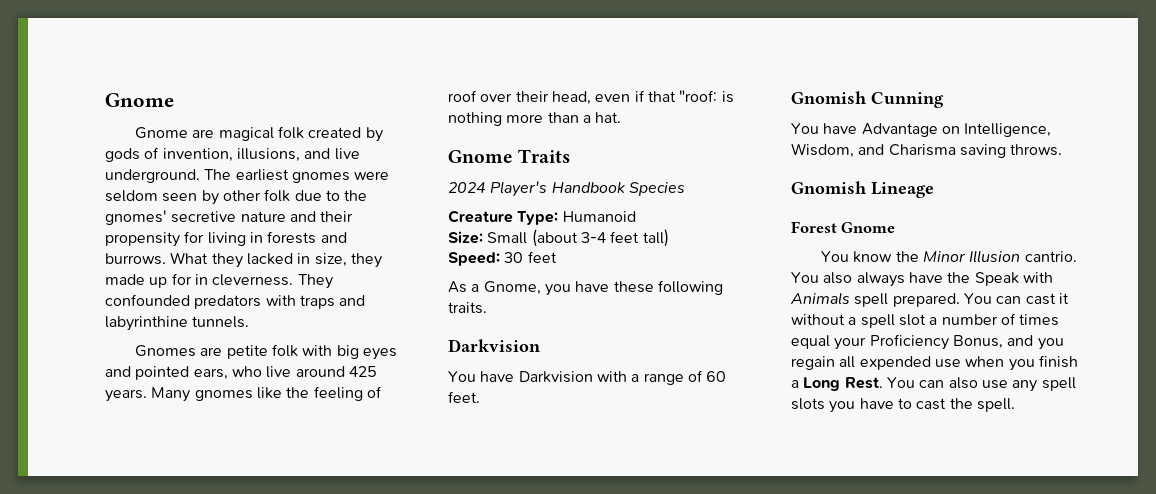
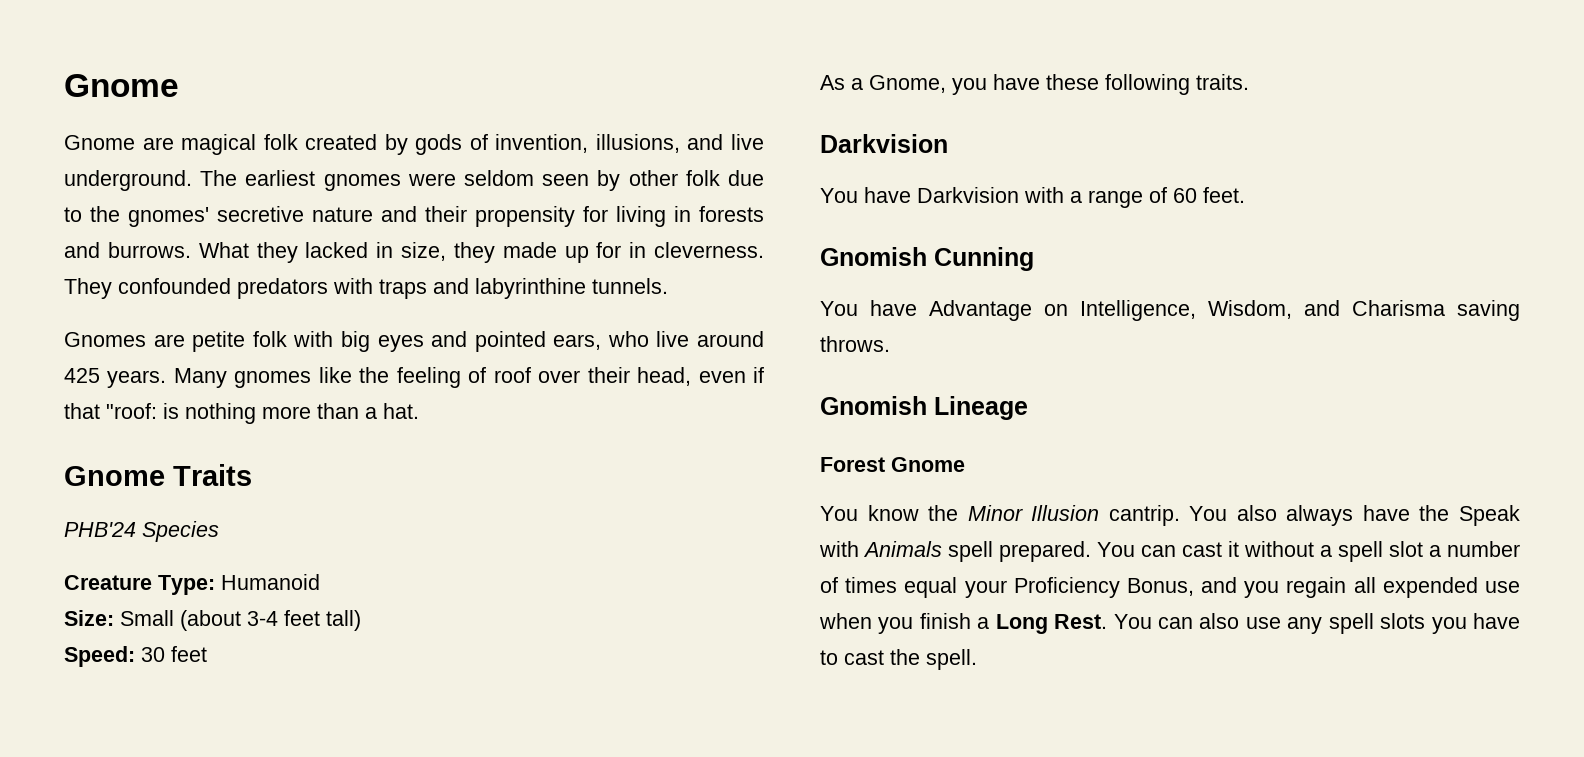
- 2024 Player's Handbook Species
+ PHB'24 Species
- You know the Minor Illusion cantrio.
+ You know the Minor Illusion cantrip.

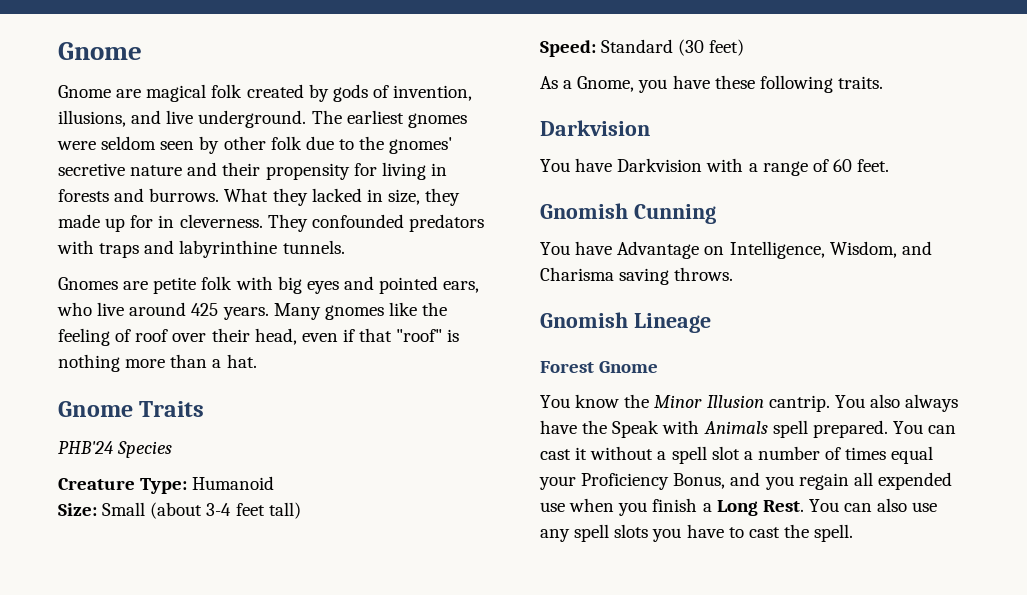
- Many gnomes like the feeling of roof over their head, even if that "roof: is nothing more than a hat.
+ Many gnomes like the feeling of roof over their head, even if that "roof" is nothing more than a hat.
- Speed: 30 feet
+ Speed: Standard (30 feet)

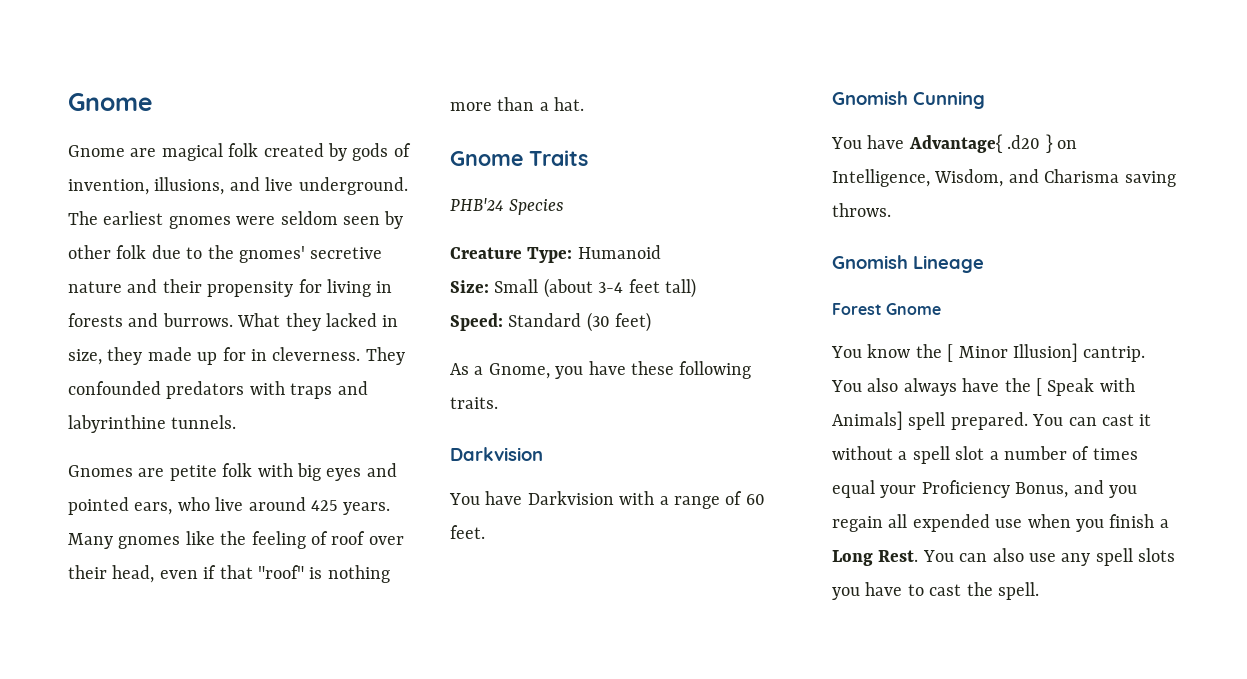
- You have Advantage on Intelligence, Wisdom, and Charisma saving throws.
+ You have Advantage{ .d20 } on Intelligence, Wisdom, and Charisma saving throws.
- You know the Minor Illusion cantrip.
+ You know the [ Minor Illusion] cantrip.
- You also always have the Speak with Animals spell prepared.
+ You also always have the [ Speak with Animals] spell prepared.

